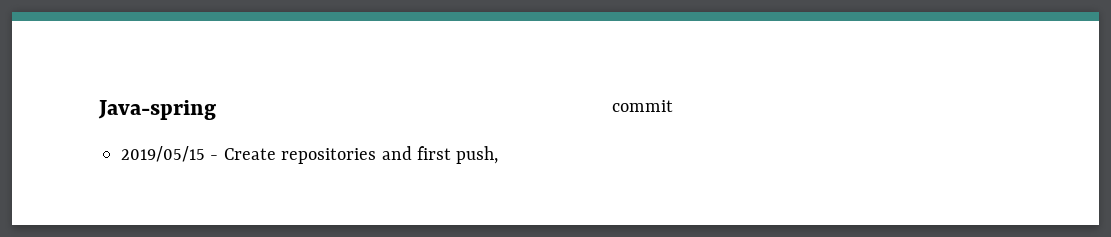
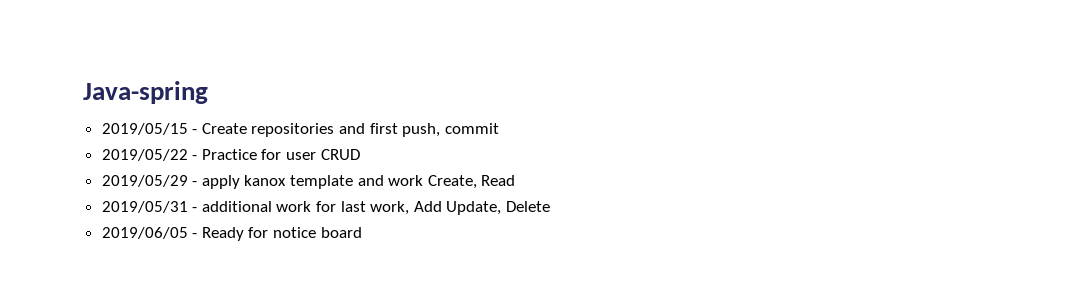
+ 2019/05/22 - Practice for user CRUD
+ 2019/05/29 - apply kanox template and work Create, Read
+ 2019/05/31 - additional work for last work, Add Update, Delete
+ 2019/06/05 - Ready for notice board

